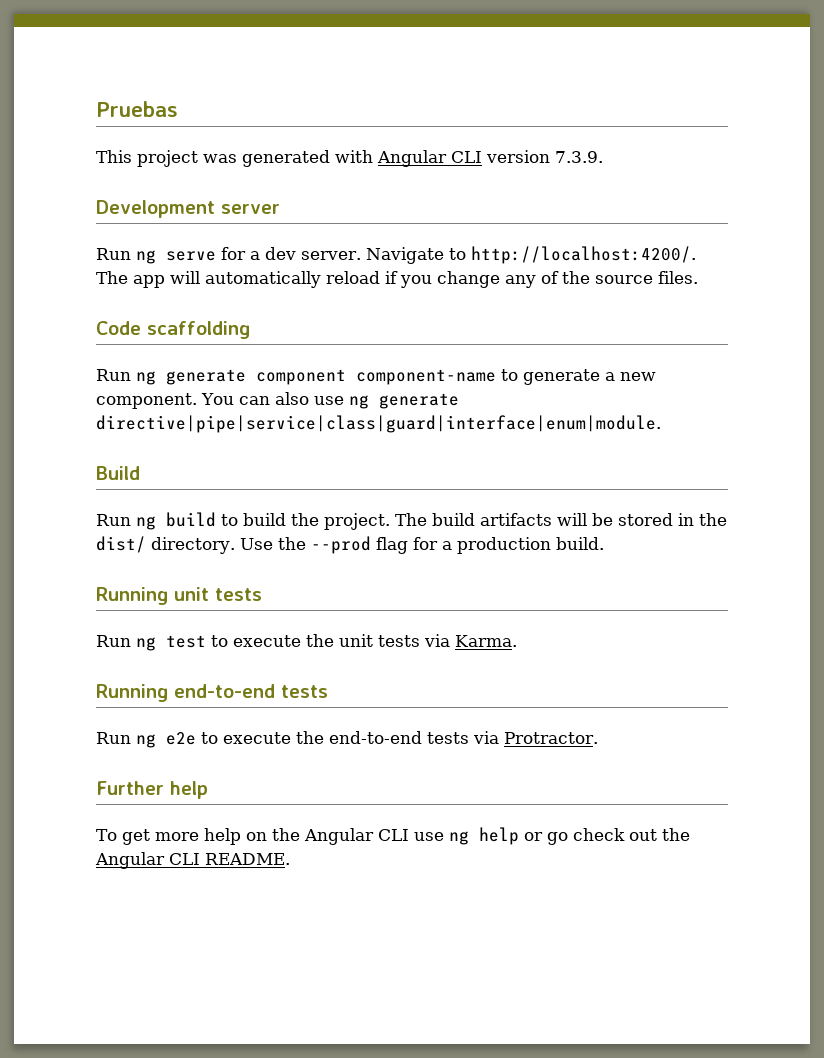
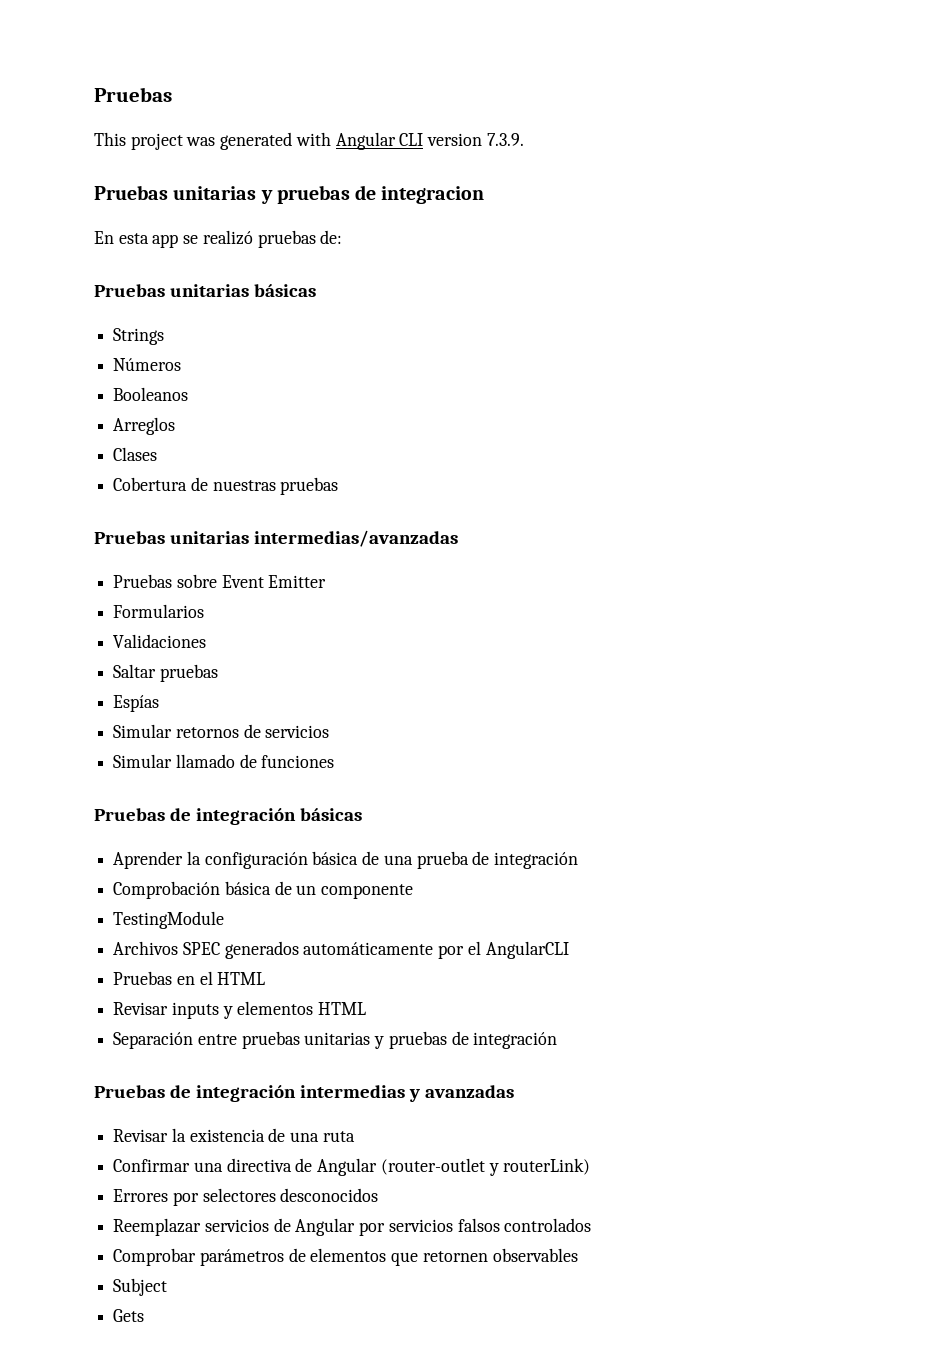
- Development server
- Run ng serve for a dev server. Navigate to http://localhost:4200/. The app will automatically reload if you change any of the source files.
- Code scaffolding
- Run ng generate component component-name to generate a new component. You can also use ng generate directive|pipe|service|class|guard|interface|enum|module.
- Build
- Run ng build to build the project. The build artifacts will be stored in the dist/ directory. Use the --prod flag for a production build.
- Running unit tests
- Run ng test to execute the unit tests via Karma.
- Running end-to-end tests
- Run ng e2e to execute the end-to-end tests via Protractor.
- Further help
- To get more help on the Angular CLI use ng help or go check out the Angular CLI README.
+ Pruebas unitarias y pruebas de integracion
+ En esta app se realizó pruebas de:
+ Pruebas unitarias básicas
+ Strings
+ Números
+ Booleanos
+ Arreglos
+ Clases
+ Cobertura de nuestras pruebas
+ Pruebas unitarias intermedias/avanzadas
+ Pruebas sobre Event Emitter
+ Formularios
+ Validaciones
+ Saltar pruebas
+ Espías
+ Simular retornos de servicios
+ Simular llamado de funciones
+ Pruebas de integración básicas
+ Aprender la configuración básica de una prueba de integración
+ Comprobación básica de un componente
+ TestingModule
+ Archivos SPEC generados automáticamente por el AngularCLI
+ Pruebas en el HTML
+ Revisar inputs y elementos HTML
+ Separación entre pruebas unitarias y pruebas de integración
+ Pruebas de integración intermedias y avanzadas
+ Revisar la existencia de una ruta
+ Confirmar una directiva de Angular (router-outlet y routerLink)
+ Errores por selectores desconocidos
+ Reemplazar servicios de Angular por servicios falsos controlados
+ Comprobar parámetros de elementos que retornen observables
+ Subject
+ Gets

